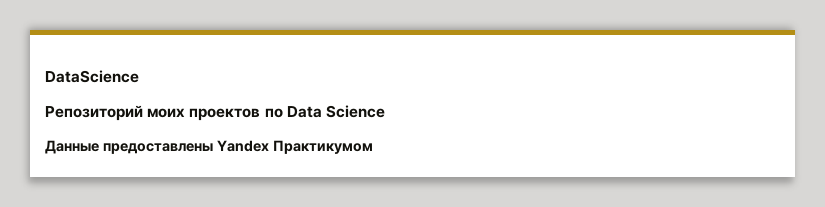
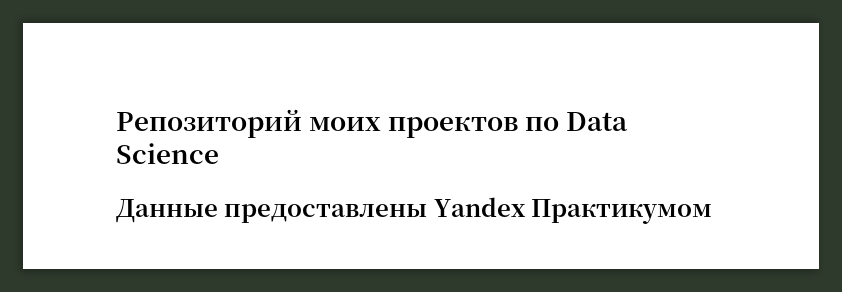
- DataScience

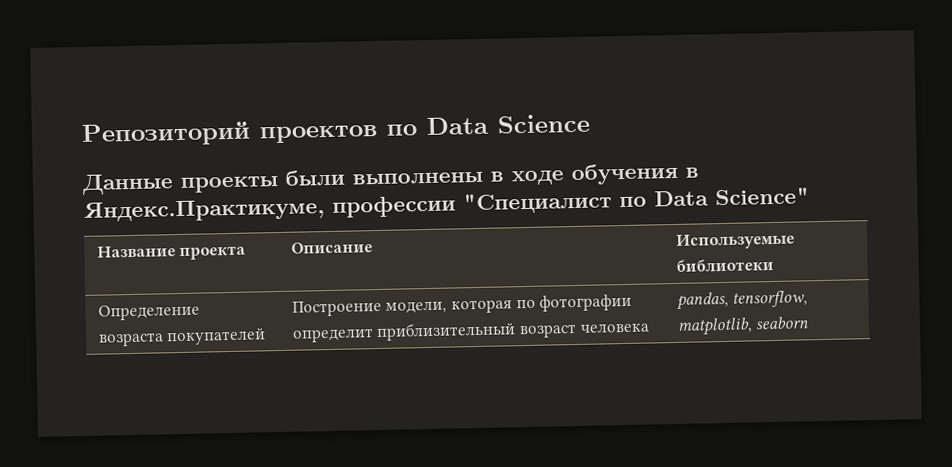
- Репозиторий моих проектов по Data Science
+ Репозиторий проектов по Data Science
- Данные предоставлены Yandex Практикумом
+ Данные проекты были выполнены в ходе обучения в Яндекс.Практикуме, профессии "Специалист по Data Science"
+ Название проекта | Описание | Используемые библиотеки
+ Определение возраста покупателей | Построение модели, которая по фотографии определит приблизительный возраст человека | pandas, tensorflow, matplotlib, seaborn

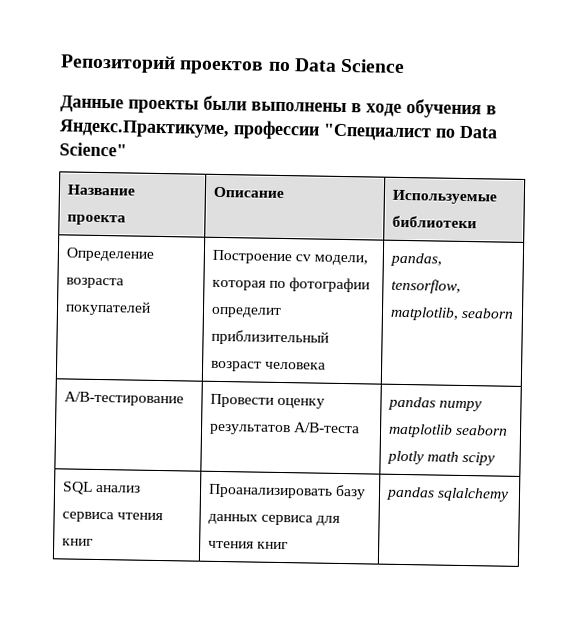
- Определение возраста покупателей | Построение модели, которая по фотографии определит приблизительный возраст человека | pandas, tensorflow, matplotlib, seaborn
+ Определение возраста покупателей | Построение cv модели, которая по фотографии определит приблизительный возраст человека | pandas, tensorflow, matplotlib, seaborn
+ А/B-тестирование | Провести оценку результатов A/B-теста | pandas numpy matplotlib seaborn plotly math scipy
+ SQL анализ сервиса чтения книг | Проанализировать базу данных сервиса для чтения книг | pandas sqlalchemy

